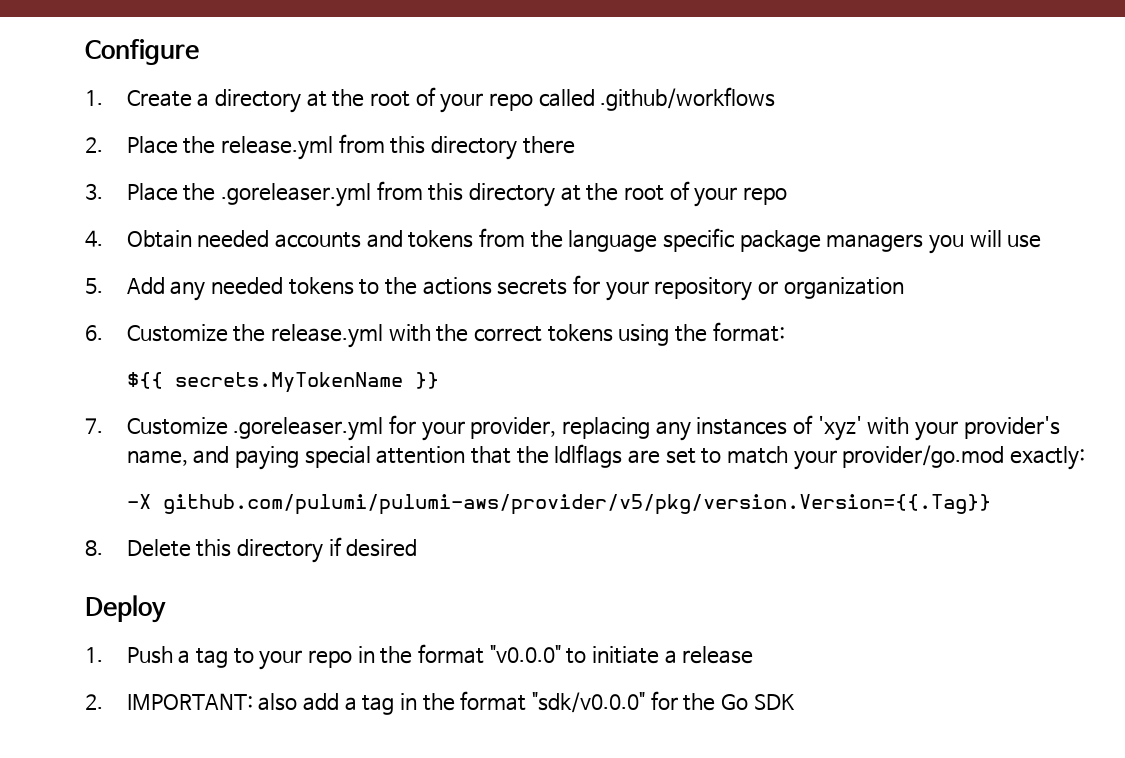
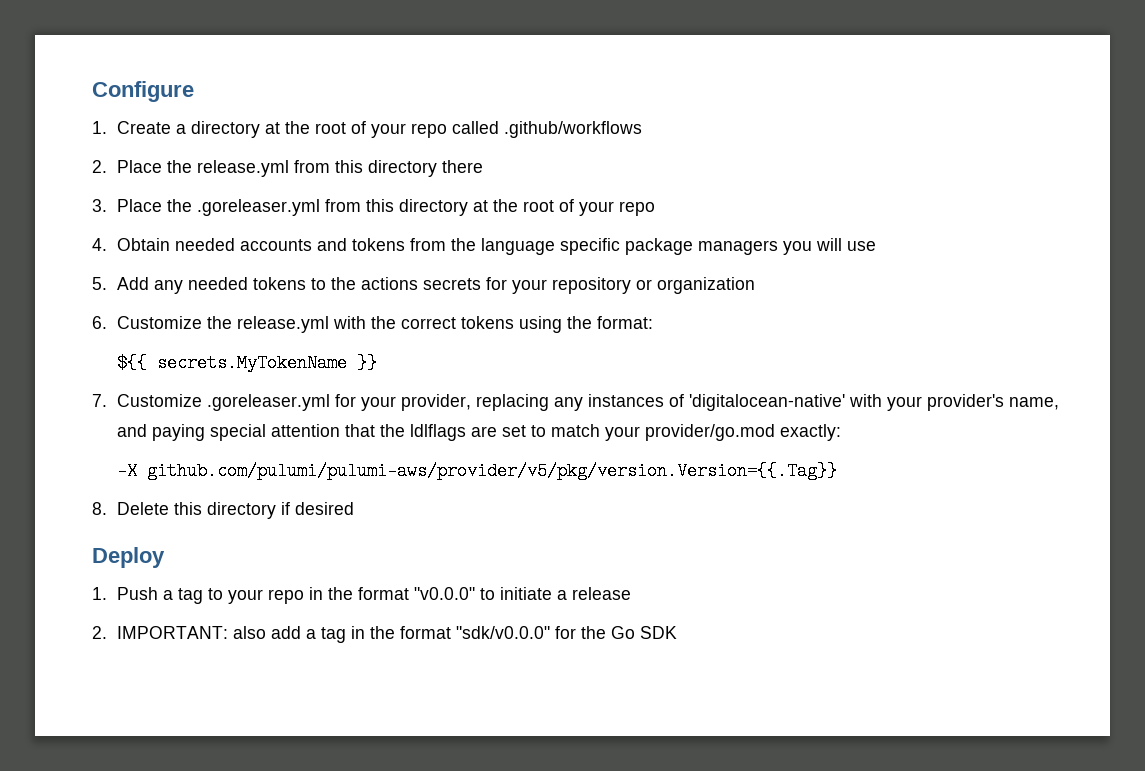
- 7. Customize .goreleaser.yml for your provider, replacing any instances of 'xyz' with your provider's name, and paying special attention that the ldlflags are set to match your provider/go.mod exactly:
+ 7. Customize .goreleaser.yml for your provider, replacing any instances of 'digitalocean-native' with your provider's name, and paying special attention that the ldlflags are set to match your provider/go.mod exactly:

